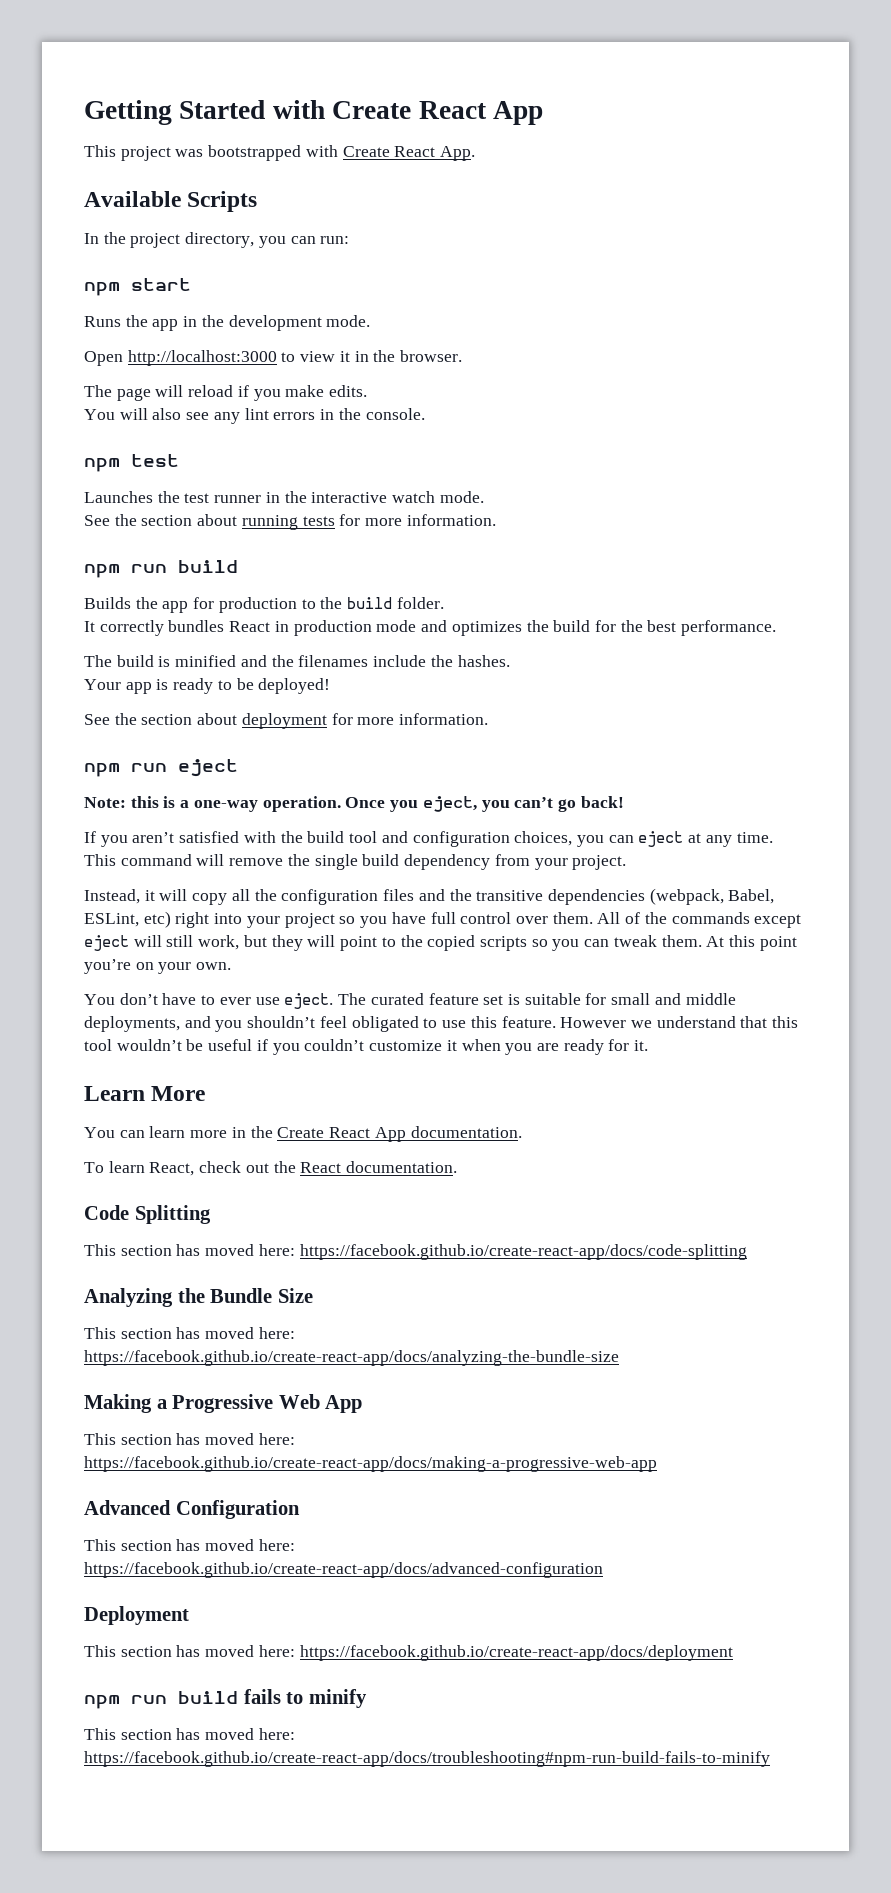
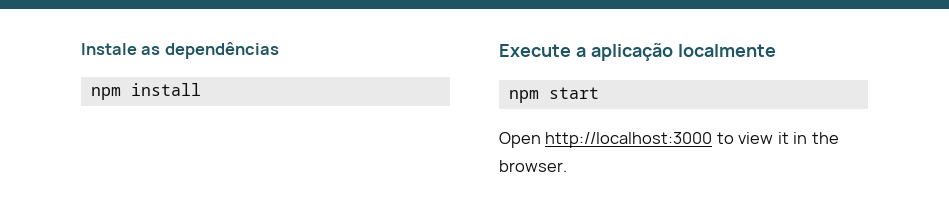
- Getting Started with Create React App
- This project was bootstrapped with Create React App.
- Available Scripts
- In the project directory, you can run:
+ Instale as dependências
+ npm install
+ Execute a aplicação localmente
  npm start
- Runs the app in the development mode.
- The page will reload if you make edits.
- You will also see any lint errors in the console.
- npm test
- Launches the test runner in the interactive watch mode.
- See the section about running tests for more information.
- npm run build
- Builds the app for production to the build folder.
- It correctly bundles React in production mode and optimizes the build for the best performance.
- The build is minified and the filenames include the hashes.
- Your app is ready to be deployed!
- See the section about deployment for more information.
- npm run eject
- Note: this is a one-way operation. Once you eject, you can’t go back!
- If you aren’t satisfied with the build tool and configuration choices, you can eject at any time. This command will remove the single build dependency from your project.
- Instead, it will copy all the configuration files and the transitive dependencies (webpack, Babel, ESLint, etc) right into your project so you have full control over them. All of the commands except eject will still work, but they will point to the copied scripts so you can tweak them. At this point you’re on your own.
- You don’t have to ever use eject. The curated feature set is suitable for small and middle deployments, and you shouldn’t feel obligated to use this feature. However we understand that this tool wouldn’t be useful if you couldn’t customize it when you are ready for it.
- Learn More
- You can learn more in the Create React App documentation.
- To learn React, check out the React documentation.
- Code Splitting
- This section has moved here: https://facebook.github.io/create-react-app/docs/code-splitting
- Analyzing the Bundle Size
- This section has moved here: https://facebook.github.io/create-react-app/docs/analyzing-the-bundle-size
- Making a Progressive Web App
- This section has moved here: https://facebook.github.io/create-react-app/docs/making-a-progressive-web-app
- Advanced Configuration
- This section has moved here: https://facebook.github.io/create-react-app/docs/advanced-configuration
- Deployment
- This section has moved here: https://facebook.github.io/create-react-app/docs/deployment
- npm run build fails to minify
- This section has moved here: https://facebook.github.io/create-react-app/docs/troubleshooting#npm-run-build-fails-to-minify

